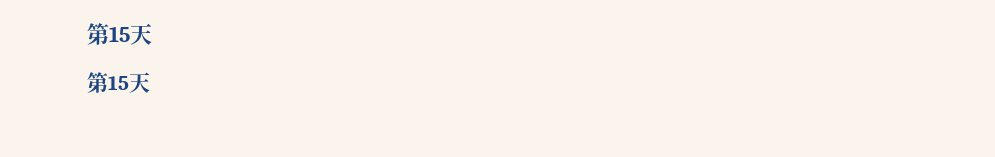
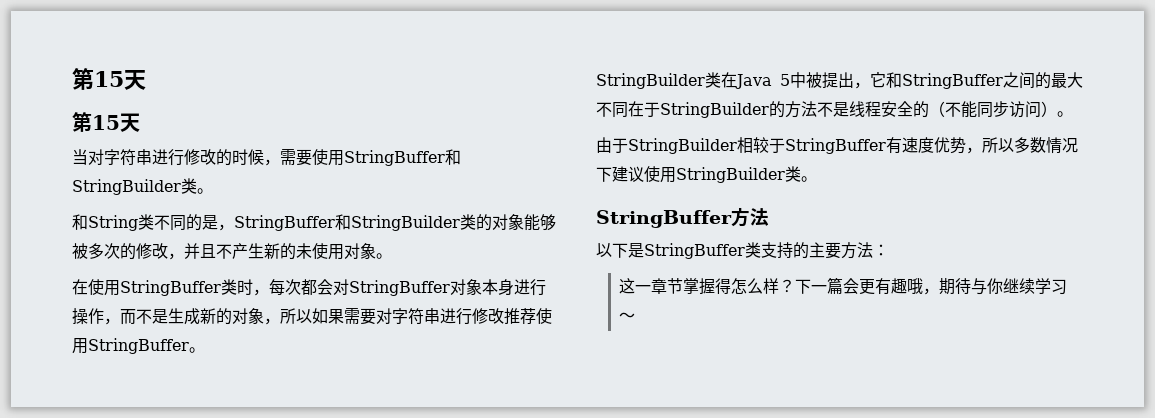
+ 当对字符串进行修改的时候，需要使用StringBuffer和StringBuilder类。
+ 和String类不同的是，StringBuffer和StringBuilder类的对象能够被多次的修改，并且不产生新的未使用对象。
+ 在使用StringBuffer类时，每次都会对StringBuffer对象本身进行操作，而不是生成新的对象，所以如果需要对字符串进行修改推荐使用StringBuffer。
+ StringBuilder类在Java 5中被提出，它和StringBuffer之间的最大不同在于StringBuilder的方法不是线程安全的（不能同步访问）。
+ 由于StringBuilder相较于StringBuffer有速度优势，所以多数情况下建议使用StringBuilder类。
+ StringBuffer方法
+ 以下是StringBuffer类支持的主要方法：
+ 这一章节掌握得怎么样？下一篇会更有趣哦，期待与你继续学习～

